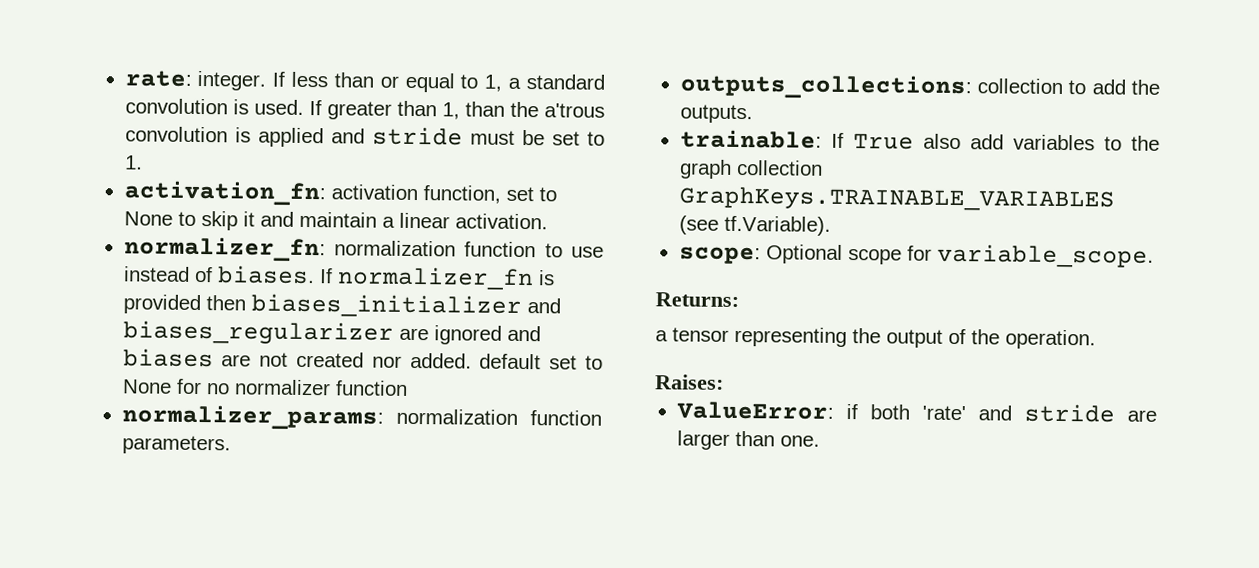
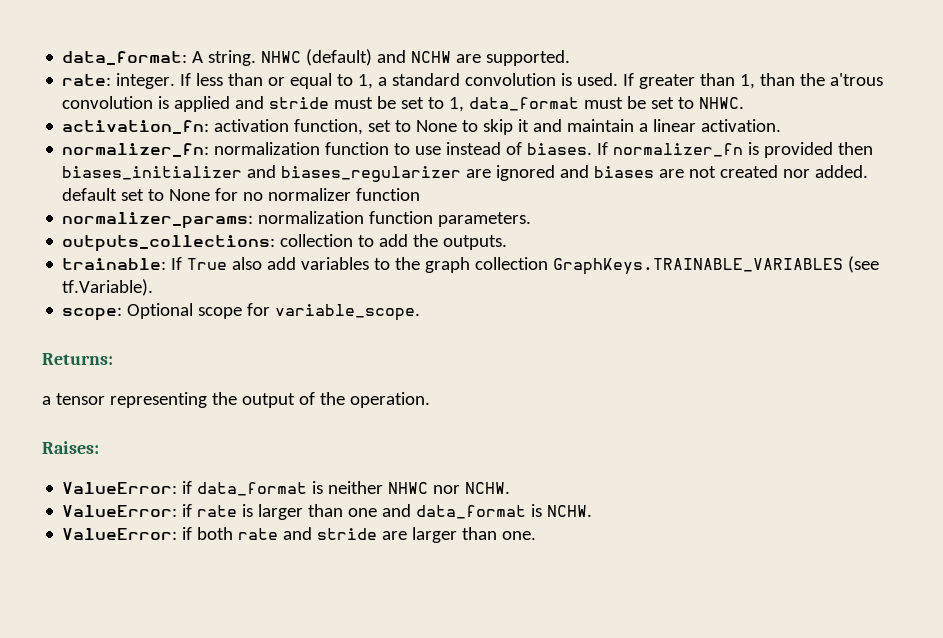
+ data_format: A string. NHWC (default) and NCHW are supported.
- If greater than 1, than the a'trous convolution is applied and stride must be set to 1.
+ If greater than 1, than the a'trous convolution is applied and stride must be set to 1, data_format must be set to NHWC.
+ ValueError: if data_format is neither NHWC nor NCHW.
+ ValueError: if rate is larger than one and data_format is NCHW.
- ValueError: if both 'rate' and stride are larger than one.
+ ValueError: if both rate and stride are larger than one.

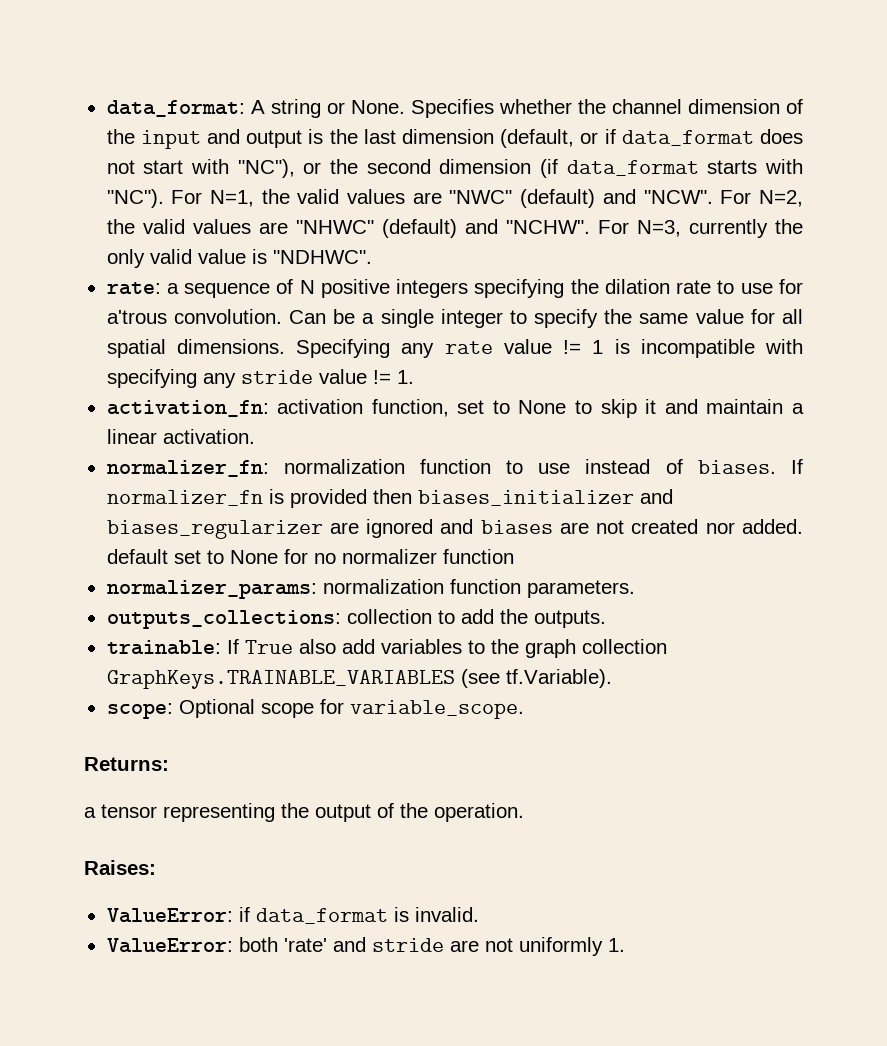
- data_format: A string. NHWC (default) and NCHW are supported.
- rate: integer. If less than or equal to 1, a standard convolution is used. If greater than 1, than the a'trous convolution is applied and stride must be set to 1, data_format must be set to NHWC.
+ data_format: A string or None. Specifies whether the channel dimension of the input and output is the last dimension (default, or if data_format does not start with "NC"), or the second dimension (if data_format starts with "NC"). For N=1, the valid values are "NWC" (default) and "NCW". For N=2, the valid values are "NHWC" (default) and "NCHW". For N=3, currently the only valid value is "NDHWC".
+ rate: a sequence of N positive integers specifying the dilation rate to use for a'trous convolution. Can be a single integer to specify the same value for all spatial dimensions. Specifying any rate value != 1 is incompatible with specifying any stride value != 1.
- ValueError: if data_format is neither NHWC nor NCHW.
- ValueError: if rate is larger than one and data_format is NCHW.
- ValueError: if both rate and stride are larger than one.
+ ValueError: if data_format is invalid.
+ ValueError: both 'rate' and stride are not uniformly 1.

